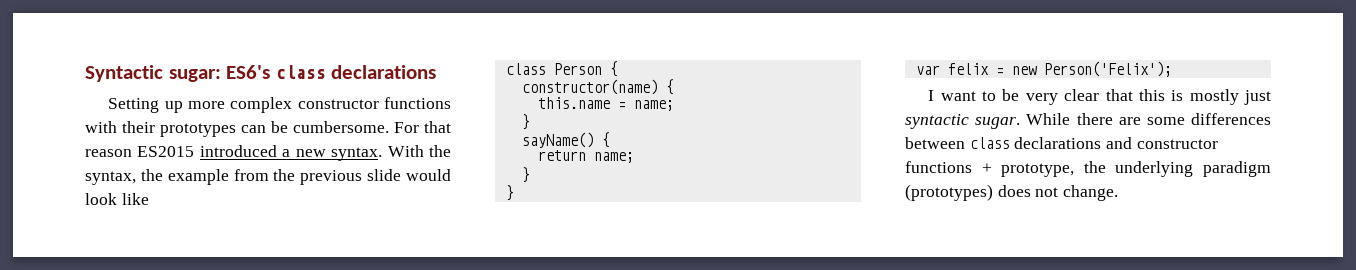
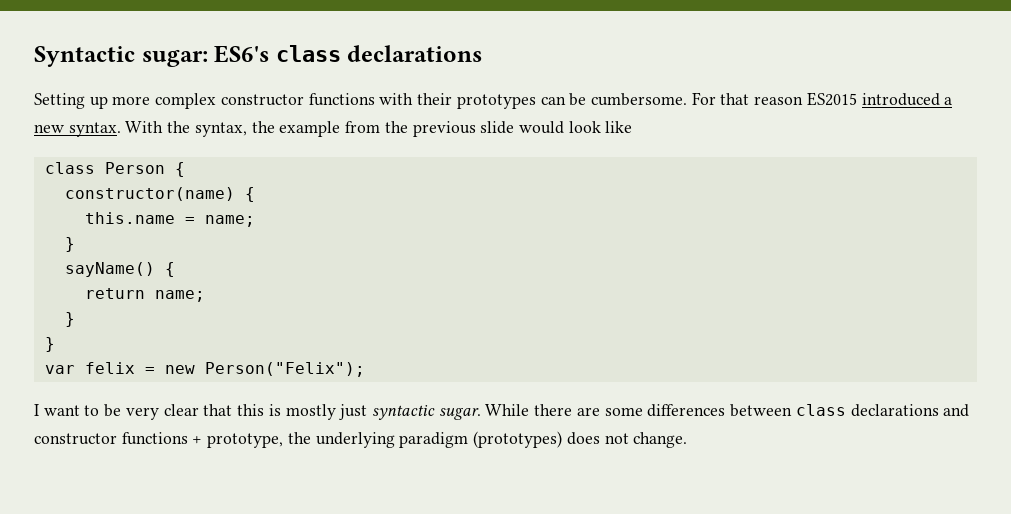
- var felix = new Person('Felix');
+ var felix = new Person("Felix");

